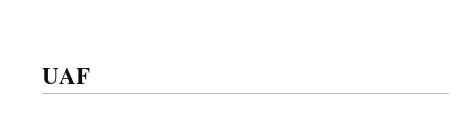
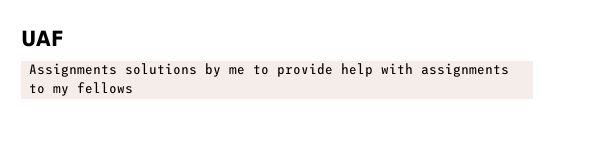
+ Assignments solutions by me to provide help with assignments to my fellows

